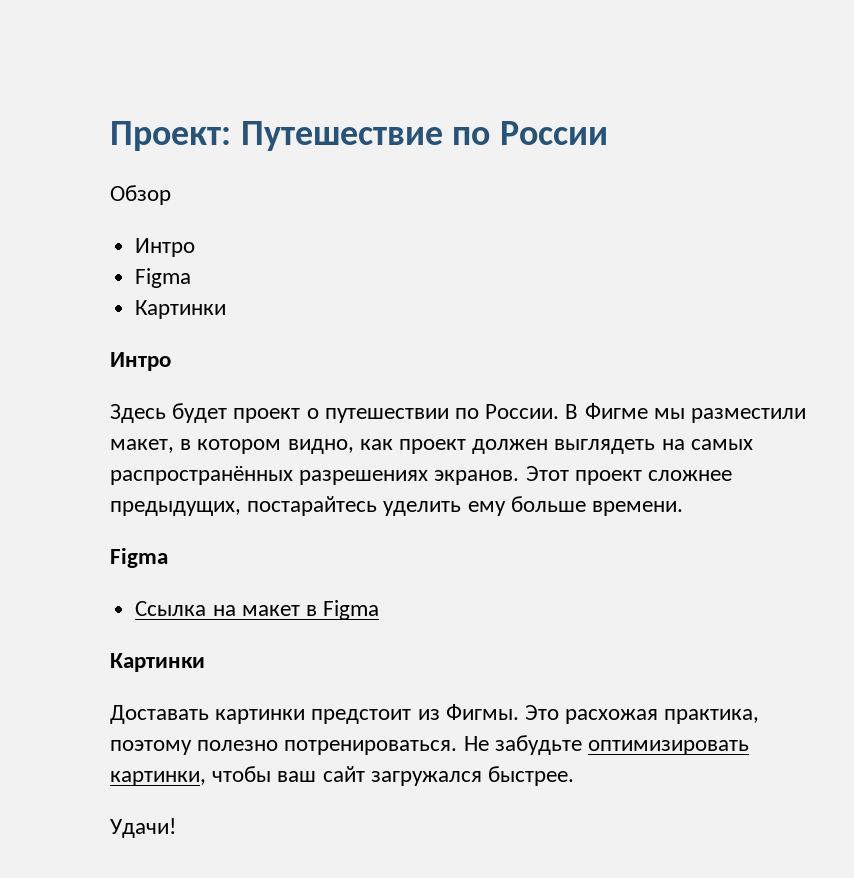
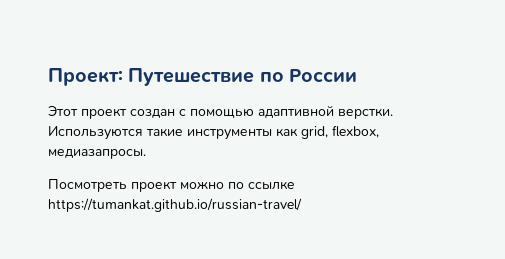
- Обзор
- Интро
- Figma
- Картинки
- Интро
- Здесь будет проект о путешествии по России. В Фигме мы разместили макет, в котором видно, как проект должен выглядеть на самых распространённых разрешениях экранов. Этот проект сложнее предыдущих, постарайтесь уделить ему больше времени.
- Figma
- Ссылка на макет в Figma
- Картинки
- Доставать картинки предстоит из Фигмы. Это расхожая практика, поэтому полезно потренироваться. Не забудьте оптимизировать картинки, чтобы ваш сайт загружался быстрее.
- Удачи!
+ Этот проект создан с помощью адаптивной верстки. Используются такие инструменты как grid, flexbox, медиазапросы.
+ Посмотреть проект можно по ссылке https://tumankat.github.io/russian-travel/

